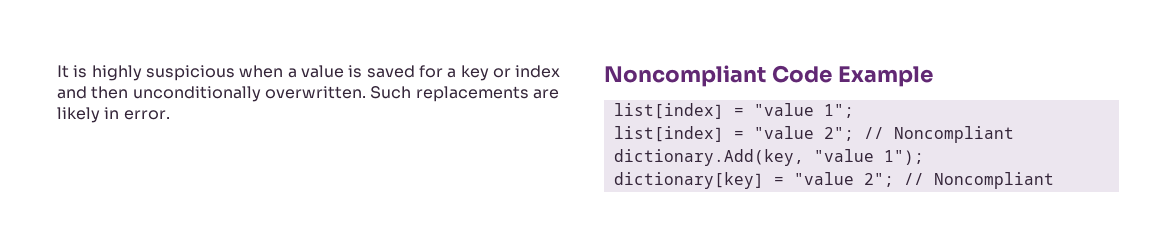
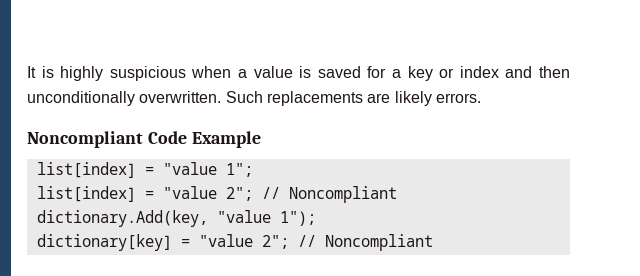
- Such replacements are likely in error.
+ Such replacements are likely errors.

